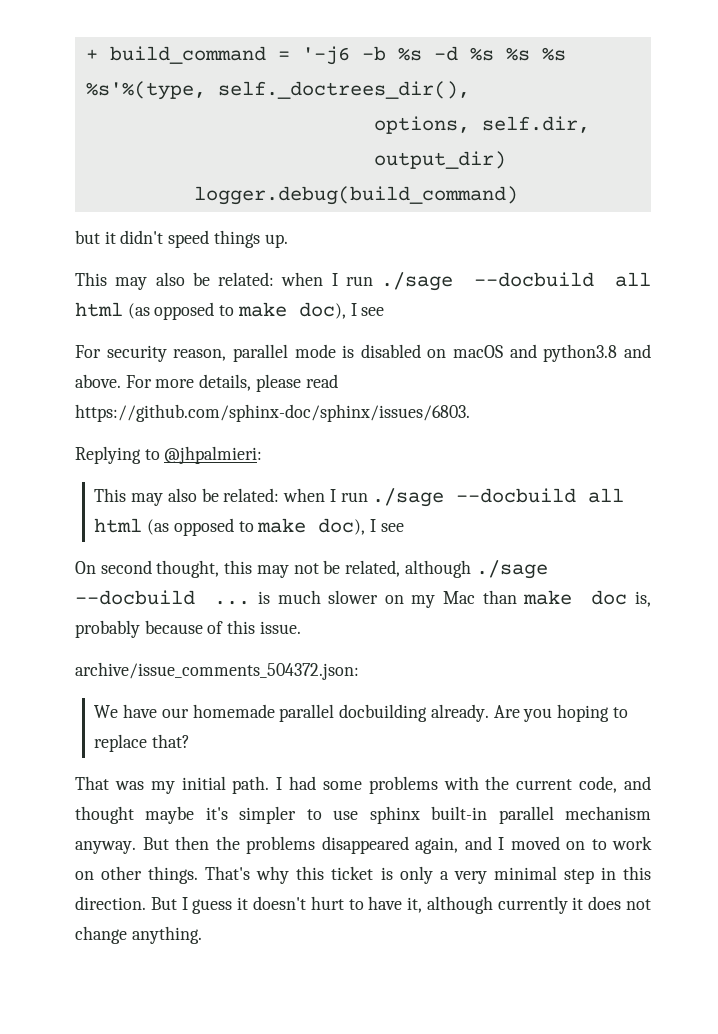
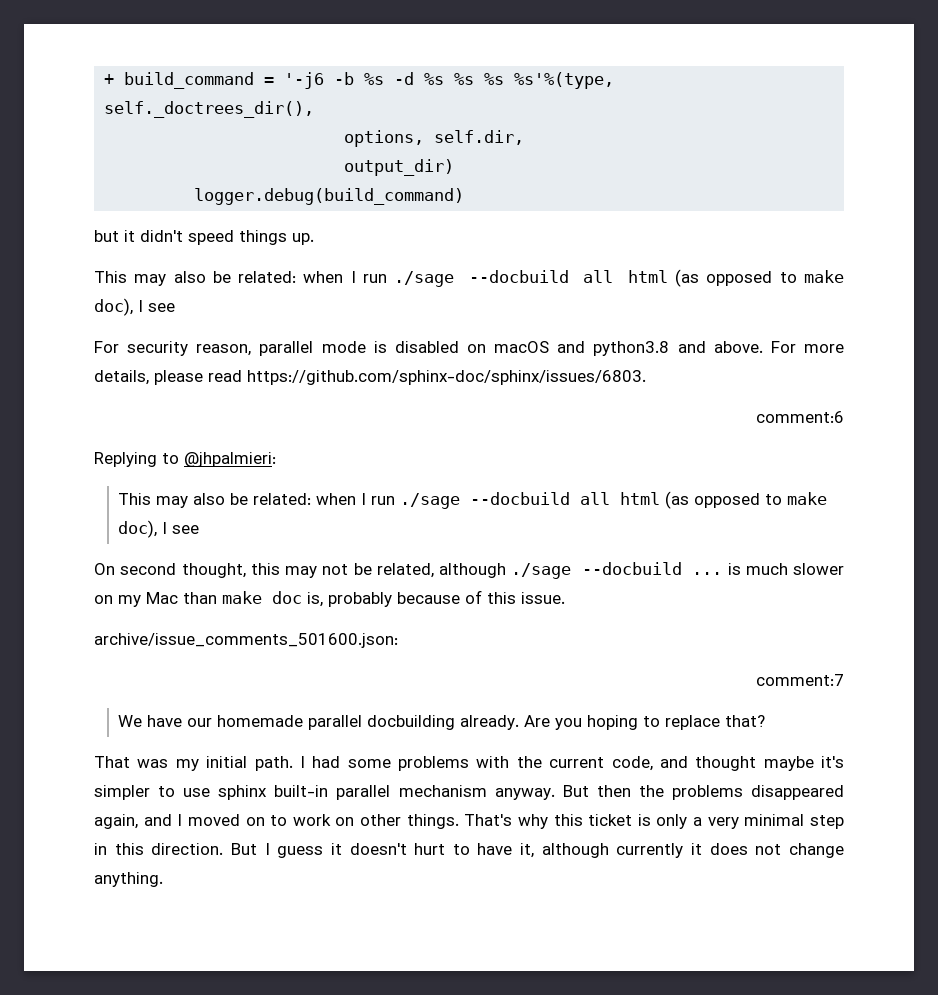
+ comment:6
- archive/issue_comments_504372.json:
+ archive/issue_comments_501600.json:
+ comment:7

